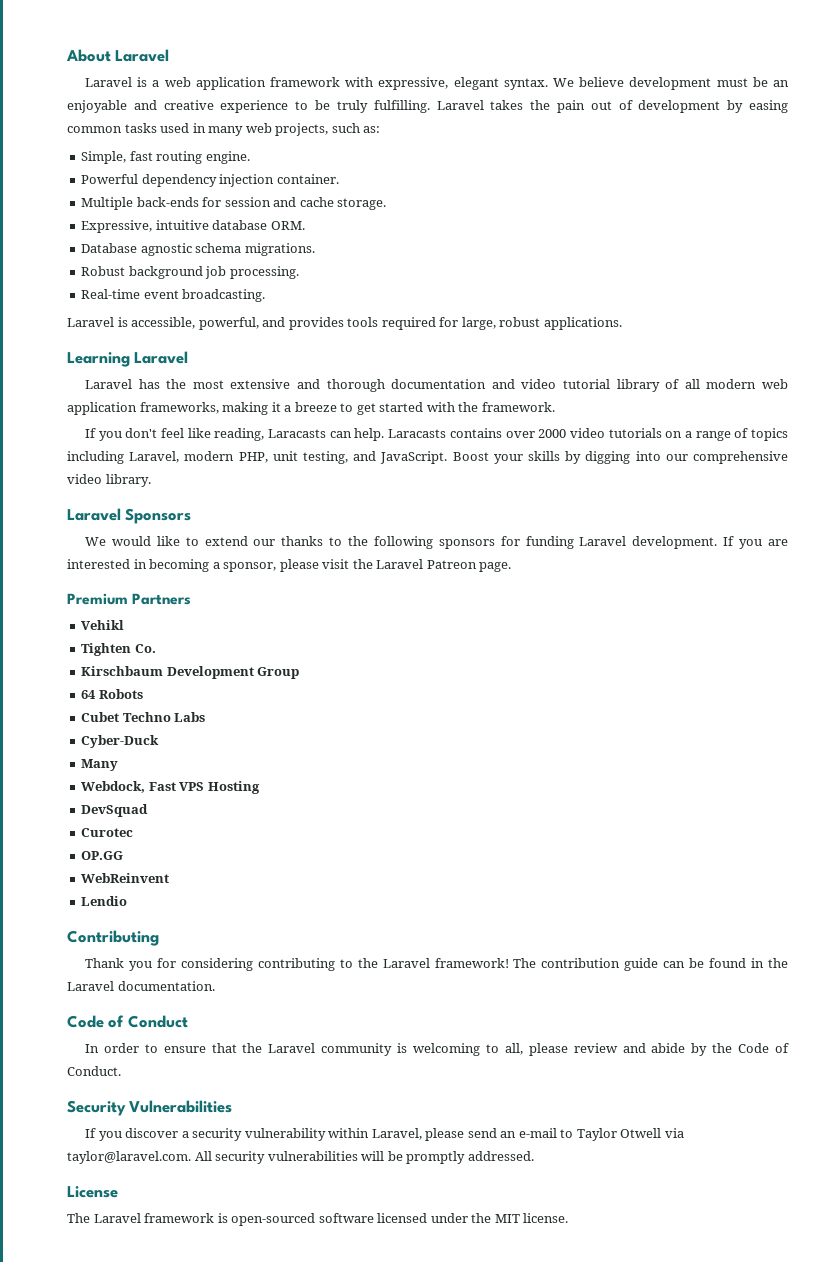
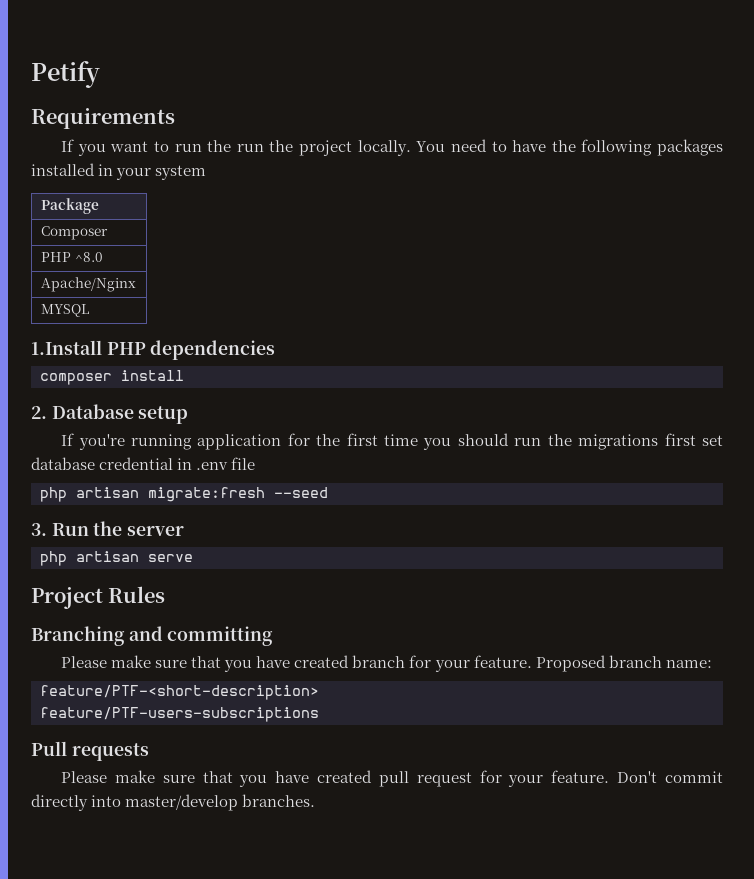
- About Laravel
- Laravel is a web application framework with expressive, elegant syntax. We believe development must be an enjoyable and creative experience to be truly fulfilling. Laravel takes the pain out of development by easing common tasks used in many web projects, such as:
- Simple, fast routing engine.
- Powerful dependency injection container.
- Multiple back-ends for session and cache storage.
- Expressive, intuitive database ORM.
- Database agnostic schema migrations.
- Robust background job processing.
- Real-time event broadcasting.
- Laravel is accessible, powerful, and provides tools required for large, robust applications.
- Learning Laravel
- Laravel has the most extensive and thorough documentation and video tutorial library of all modern web application frameworks, making it a breeze to get started with the framework.
- If you don't feel like reading, Laracasts can help. Laracasts contains over 2000 video tutorials on a range of topics including Laravel, modern PHP, unit testing, and JavaScript. Boost your skills by digging into our comprehensive video library.
- Laravel Sponsors
- We would like to extend our thanks to the following sponsors for funding Laravel development. If you are interested in becoming a sponsor, please visit the Laravel Patreon page.
- Premium Partners
- Vehikl
- Tighten Co.
- Kirschbaum Development Group
- 64 Robots
- Cubet Techno Labs
- Cyber-Duck
- Many
- Webdock, Fast VPS Hosting
- DevSquad
- Curotec
- OP.GG
- WebReinvent
- Lendio
- Contributing
- Thank you for considering contributing to the Laravel framework! The contribution guide can be found in the Laravel documentation.
- Code of Conduct
- In order to ensure that the Laravel community is welcoming to all, please review and abide by the Code of Conduct.
- Security Vulnerabilities
- If you discover a security vulnerability within Laravel, please send an e-mail to Taylor Otwell via taylor@laravel.com. All security vulnerabilities will be promptly addressed.
- License
- The Laravel framework is open-sourced software licensed under the MIT license.
+ Petify
+ Requirements
+ If you want to run the run the project locally. You need to have the following packages installed in your system
+ Package
+ Composer
+ PHP ^8.0
+ Apache/Nginx
+ MYSQL
+ 1.Install PHP dependencies
+ composer install
+ 2. Database setup
+ If you're running application for the first time you should run the migrations first set database credential in .env file
+ php artisan migrate:fresh --seed
+ 3. Run the server
+ php artisan serve
+ Project Rules
+ Branching and committing
+ Please make sure that you have created branch for your feature. Proposed branch name:
+ feature/PTF-<short-description>
+ feature/PTF-users-subscriptions
+ Pull requests
+ Please make sure that you have created pull request for your feature. Don't commit directly into master/develop branches.

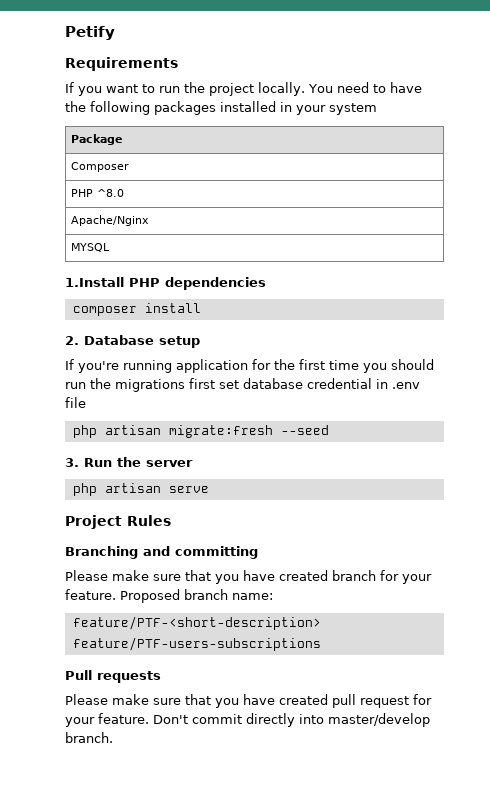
- If you want to run the run the project locally.
+ If you want to run the project locally.
- Don't commit directly into master/develop branches.
+ Don't commit directly into master/develop branch.

